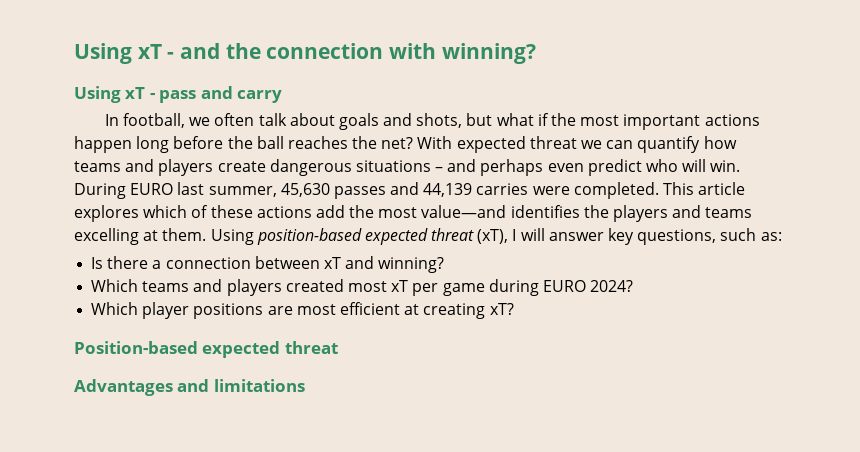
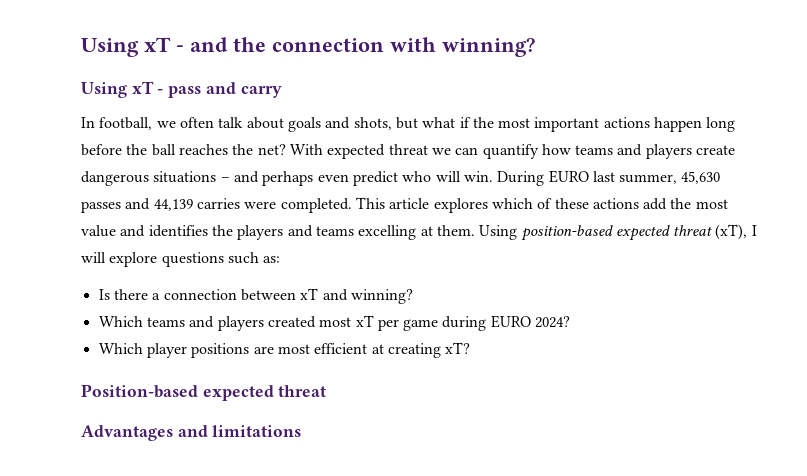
- This article explores which of these actions add the most value—and identifies the players and teams excelling at them.
+ This article explores which of these actions add the most value and identifies the players and teams excelling at them.
- Using position-based expected threat (xT), I will answer key questions, such as:
+ Using position-based expected threat (xT), I will explore questions such as:

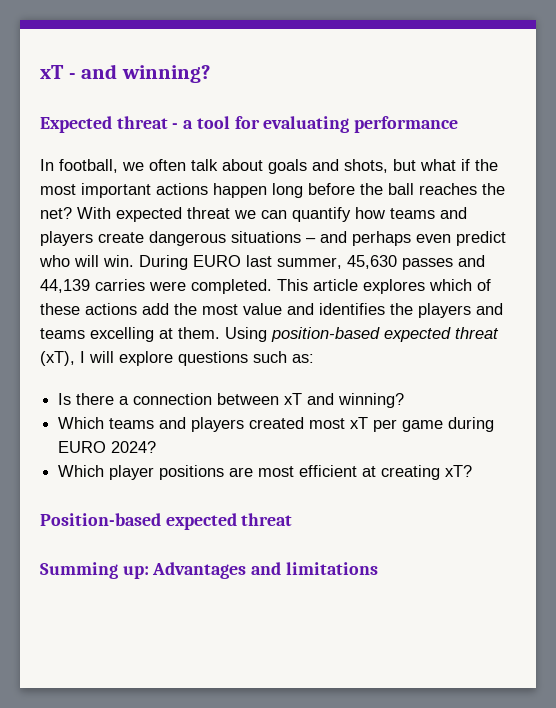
- Using xT - and the connection with winning?
- Using xT - pass and carry
+ xT - and winning?
+ Expected threat - a tool for evaluating performance
- Advantages and limitations
+ Summing up: Advantages and limitations

